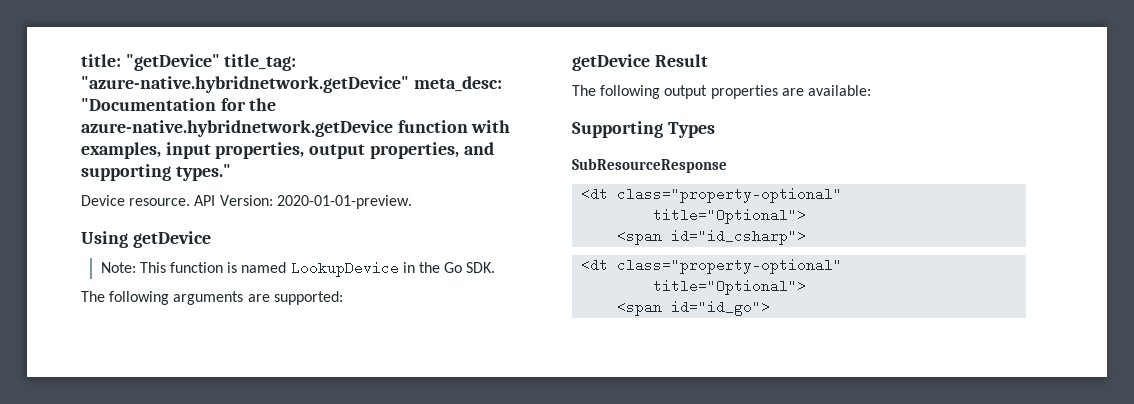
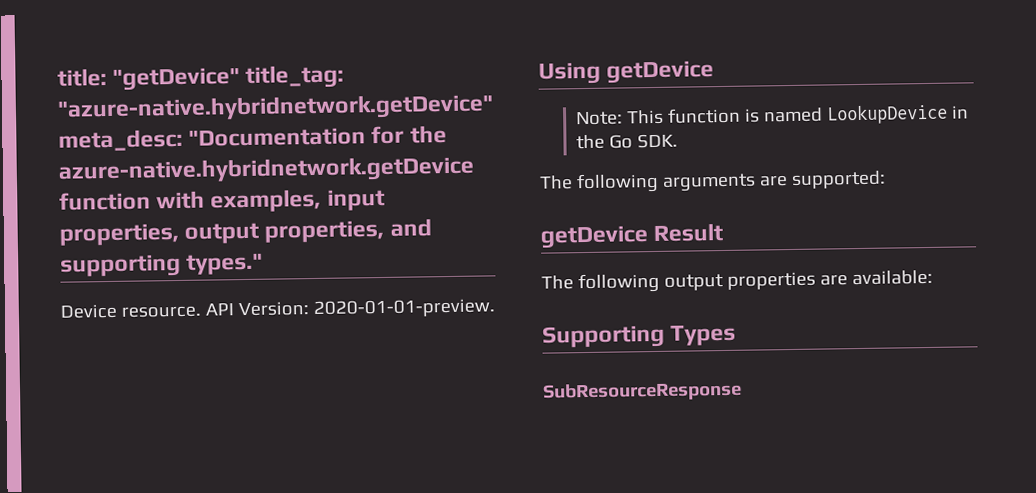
  SubResourceResponse
- <dt class="property-optional"
- title="Optional">
- <span id="id_csharp">
- <dt class="property-optional"
- title="Optional">
- <span id="id_go">

